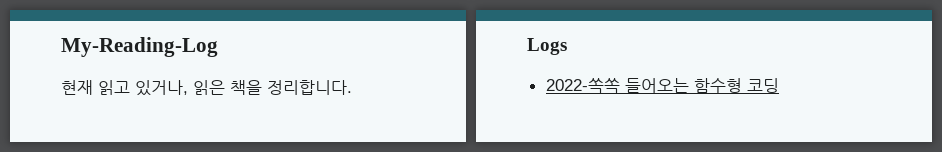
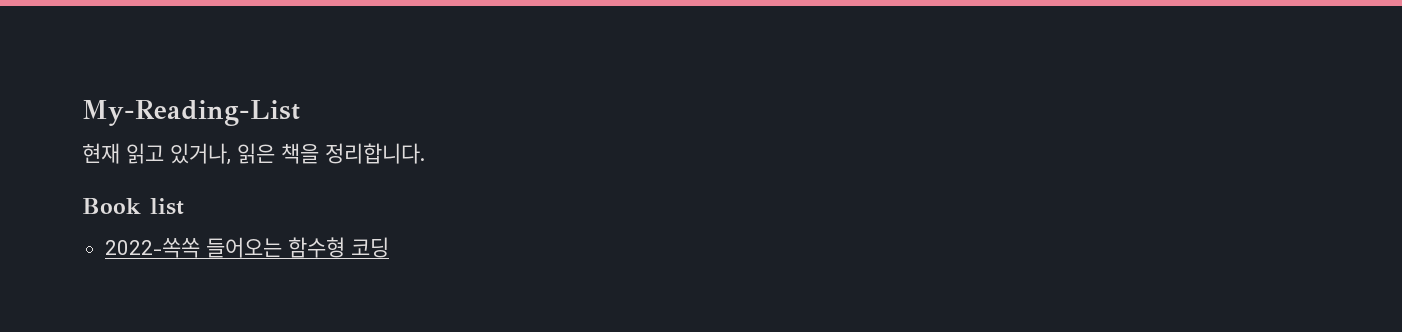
- My-Reading-Log
+ My-Reading-List
- Logs
+ Book list

